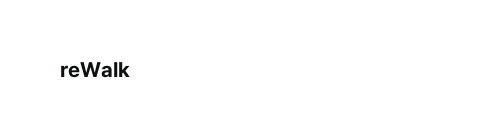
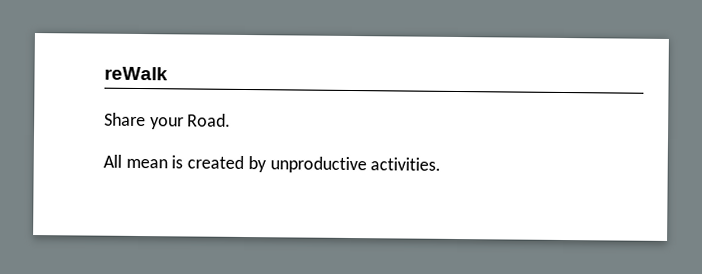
+ Share your Road.
+ All mean is created by unproductive activities.

